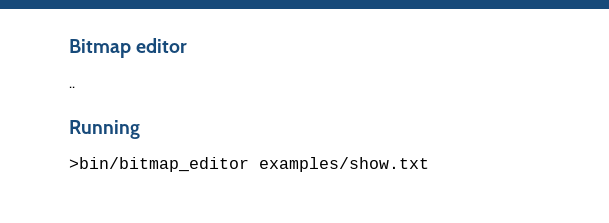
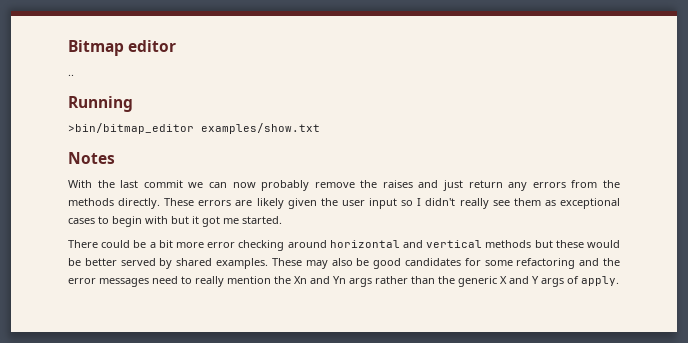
+ Notes
+ With the last commit we can now probably remove the raises and just return any errors from the methods directly. These errors are likely given the user input so I didn't really see them as exceptional cases to begin with but it got me started.
+ There could be a bit more error checking around horizontal and vertical methods but these would be better served by shared examples. These may also be good candidates for some refactoring and the error messages need to really mention the Xn and Yn args rather than the generic X and Y args of apply.

